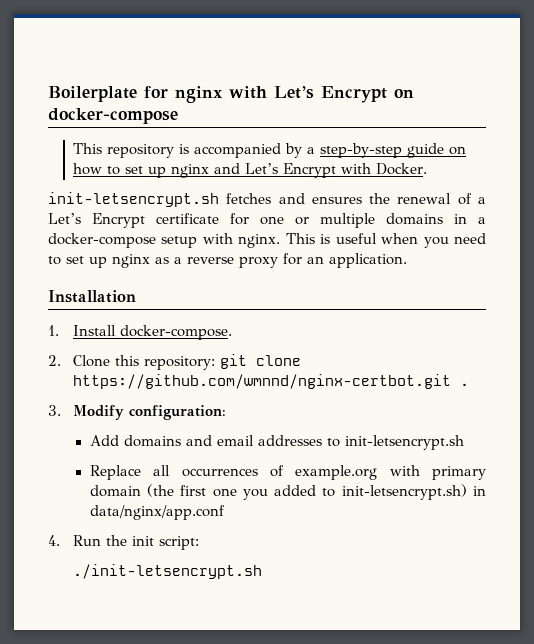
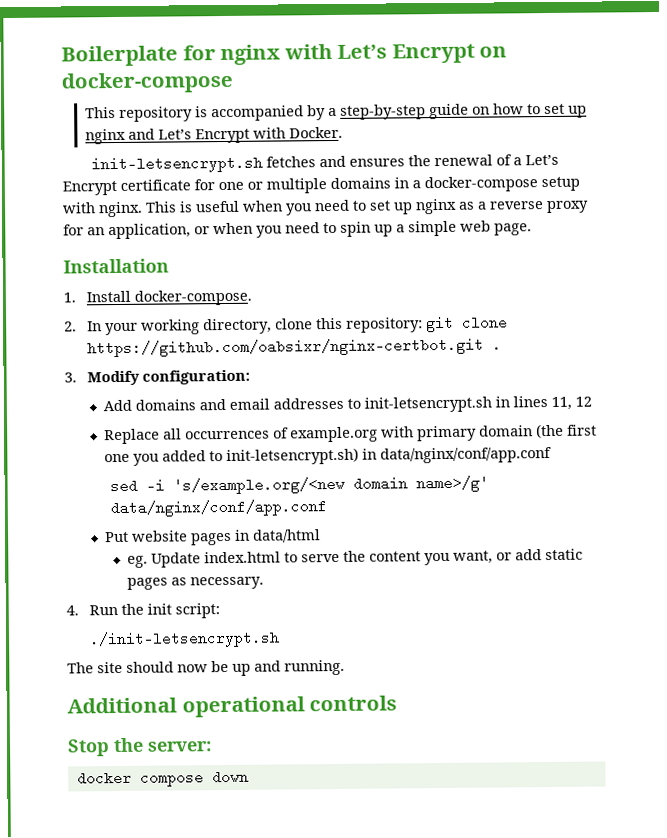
- This is useful when you need to set up nginx as a reverse proxy for an application.
+ This is useful when you need to set up nginx as a reverse proxy for an application, or when you need to spin up a simple web page.
- 2. Clone this repository: git clone https://github.com/wmnnd/nginx-certbot.git .
+ 2. In your working directory, clone this repository: git clone https://github.com/oabsixr/nginx-certbot.git .
- Add domains and email addresses to init-letsencrypt.sh
+ Add domains and email addresses to init-letsencrypt.sh in lines 11, 12
- Replace all occurrences of example.org with primary domain (the first one you added to init-letsencrypt.sh) in data/nginx/app.conf
+ Replace all occurrences of example.org with primary domain (the first one you added to init-letsencrypt.sh) in data/nginx/conf/app.conf
+ sed -i 's/example.org/<new domain name>/g' data/nginx/conf/app.conf
+ Put website pages in data/html
+ eg. Update index.html to serve the content you want, or add static pages as necessary.
+ The site should now be up and running.
+ Additional operational controls
+ Stop the server:
+ docker compose down

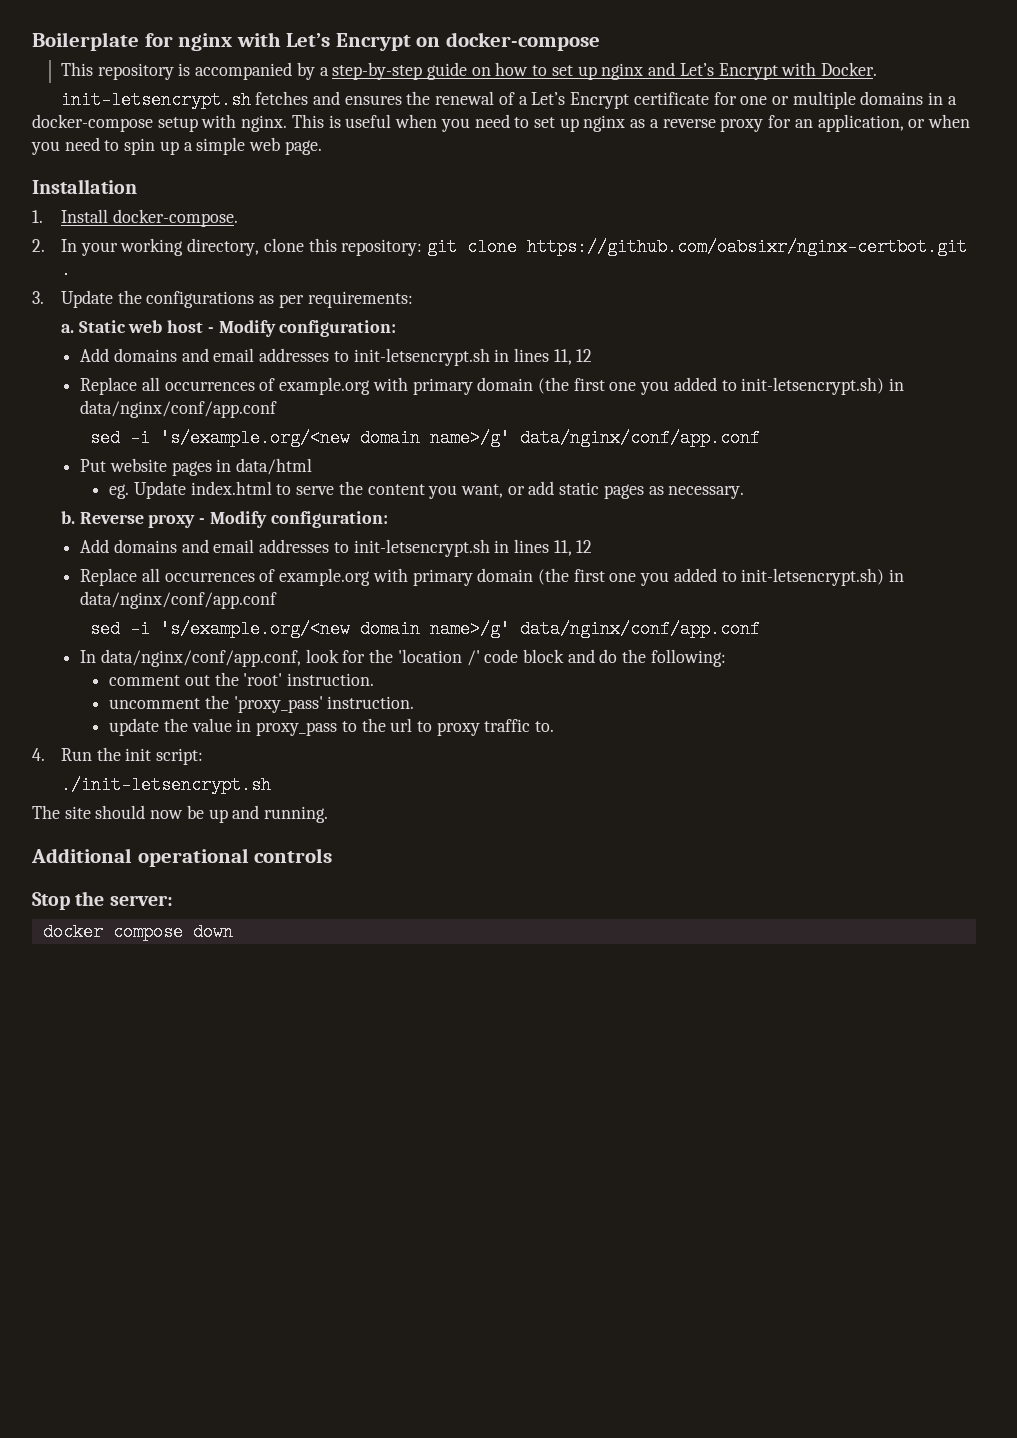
- 3. Modify configuration:
+ 3. Update the configurations as per requirements:
+ a. Static web host - Modify configuration:
+ b. Reverse proxy - Modify configuration:
+ Add domains and email addresses to init-letsencrypt.sh in lines 11, 12
+ Replace all occurrences of example.org with primary domain (the first one you added to init-letsencrypt.sh) in data/nginx/conf/app.conf
+ sed -i 's/example.org/<new domain name>/g' data/nginx/conf/app.conf
+ In data/nginx/conf/app.conf, look for the 'location /' code block and do the following:
+ comment out the 'root' instruction.
+ uncomment the 'proxy_pass' instruction.
+ update the value in proxy_pass to the url to proxy traffic to.

